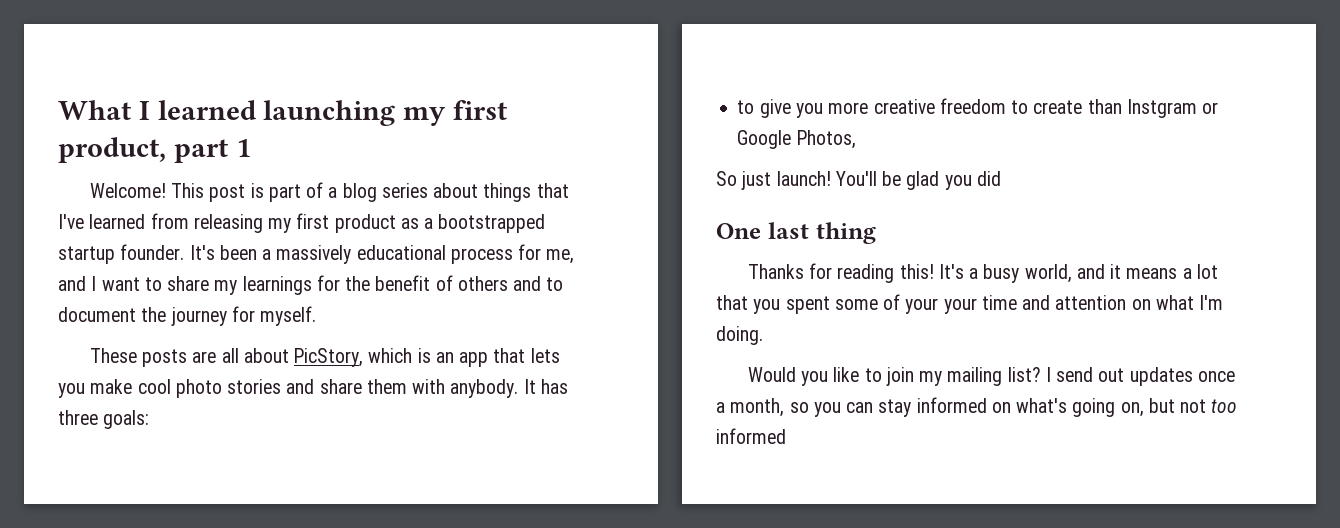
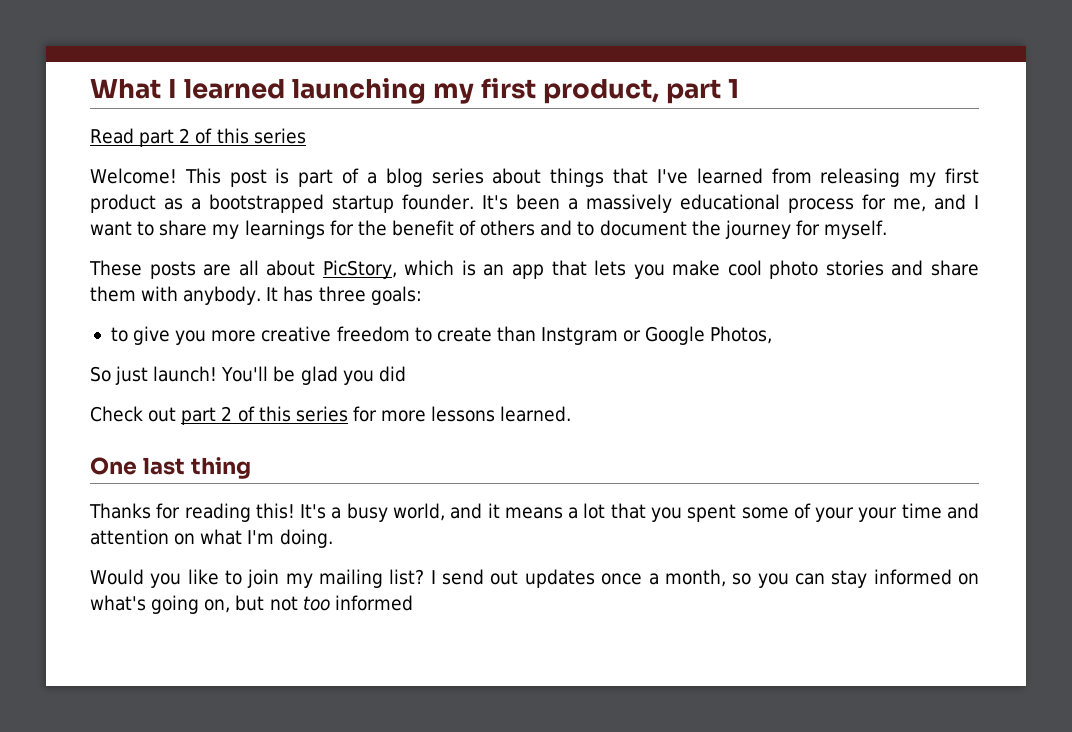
+ Read part 2 of this series
+ Check out part 2 of this series for more lessons learned.

